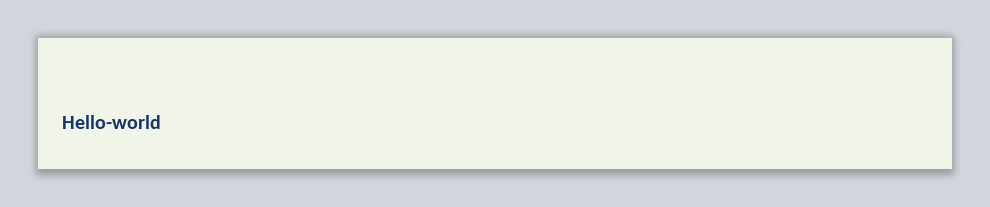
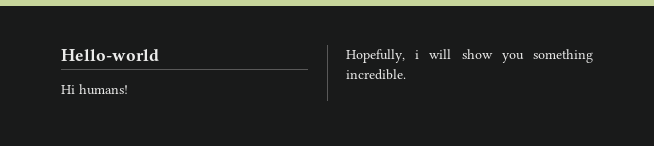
+ Hi humans!
+ Hopefully, i will show you something incredible.

